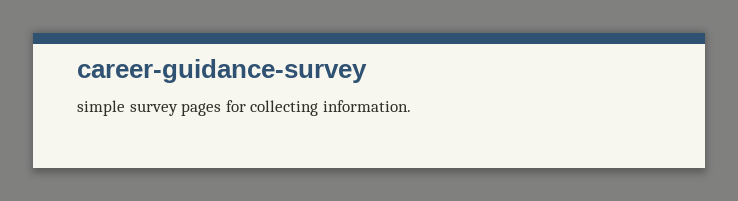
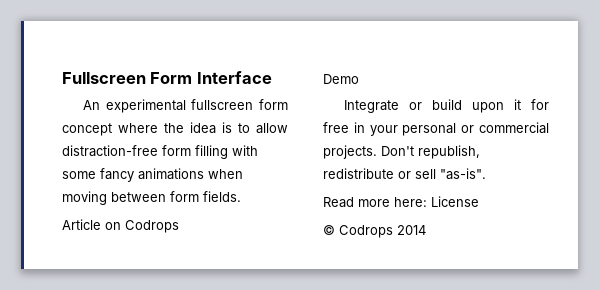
- career-guidance-survey
- simple survey pages for collecting information.
+ Fullscreen Form Interface
+ An experimental fullscreen form concept where the idea is to allow distraction-free form filling with some fancy animations when moving between form fields.
+ Article on Codrops
+ Demo
+ Integrate or build upon it for free in your personal or commercial projects. Don't republish, redistribute or sell "as-is".
+ Read more here: License
+ © Codrops 2014

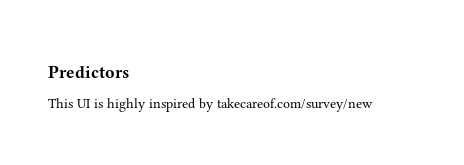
- Fullscreen Form Interface
- An experimental fullscreen form concept where the idea is to allow distraction-free form filling with some fancy animations when moving between form fields.
- Article on Codrops
- Demo
- Integrate or build upon it for free in your personal or commercial projects. Don't republish, redistribute or sell "as-is".
- Read more here: License
- © Codrops 2014
+ Predictors
+ This UI is highly inspired by takecareof.com/survey/new

